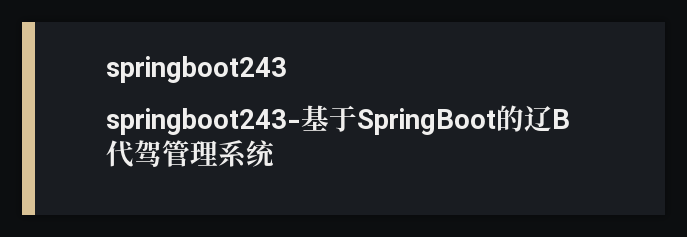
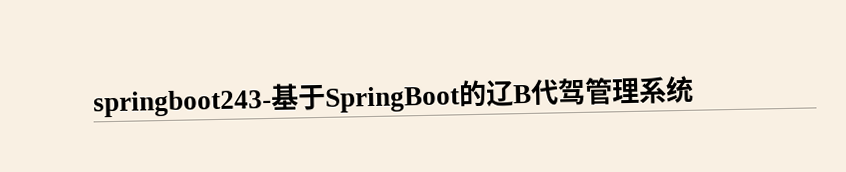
- springboot243

